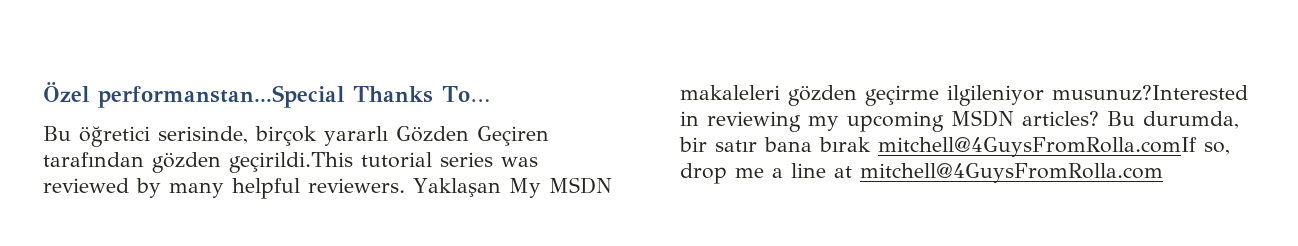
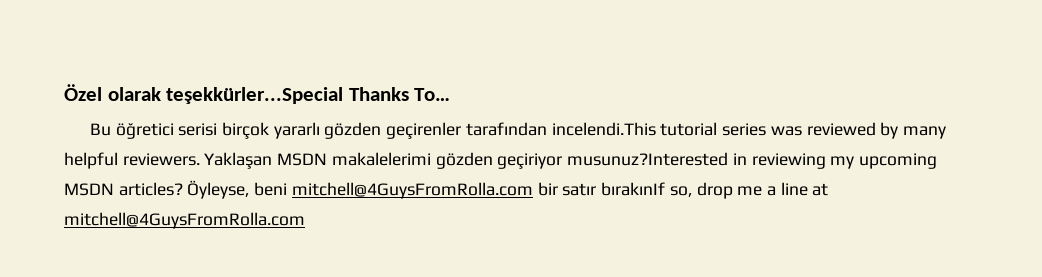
- Özel performanstan...Special Thanks To…
+ Özel olarak teşekkürler...Special Thanks To…
- Bu öğretici serisinde, birçok yararlı Gözden Geçiren tarafından gözden geçirildi.This tutorial series was reviewed by many helpful reviewers.
+ Bu öğretici serisi birçok yararlı gözden geçirenler tarafından incelendi.This tutorial series was reviewed by many helpful reviewers.
- Yaklaşan My MSDN makaleleri gözden geçirme ilgileniyor musunuz?Interested in reviewing my upcoming MSDN articles?
+ Yaklaşan MSDN makalelerimi gözden geçiriyor musunuz?Interested in reviewing my upcoming MSDN articles?
- Bu durumda, bir satır bana bırak mitchell@4GuysFromRolla.comIf so, drop me a line at mitchell@4GuysFromRolla.com
+ Öyleyse, beni mitchell@4GuysFromRolla.com bir satır bırakınIf so, drop me a line at mitchell@4GuysFromRolla.com

